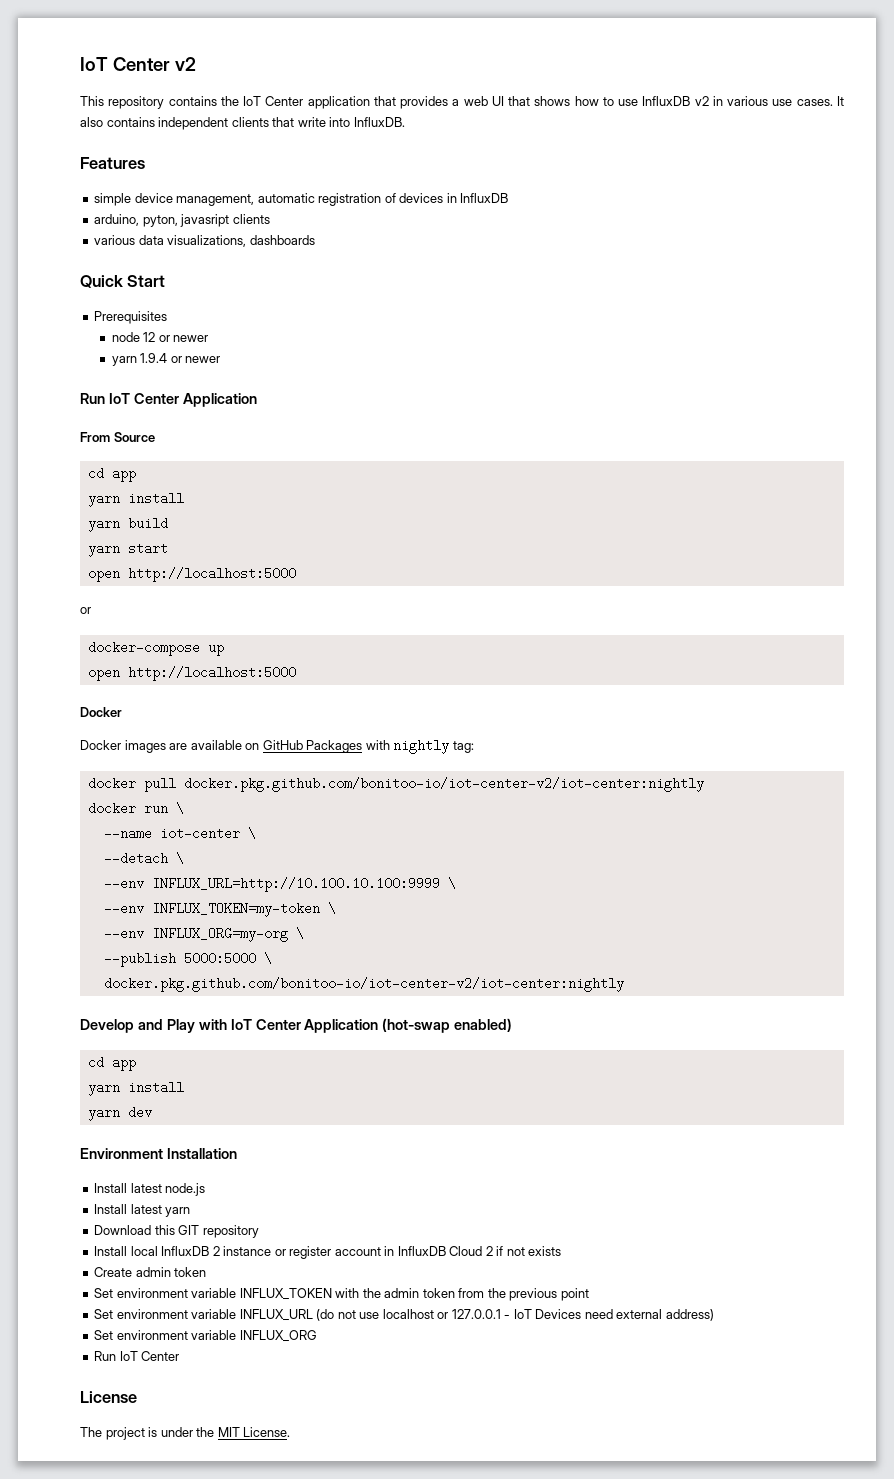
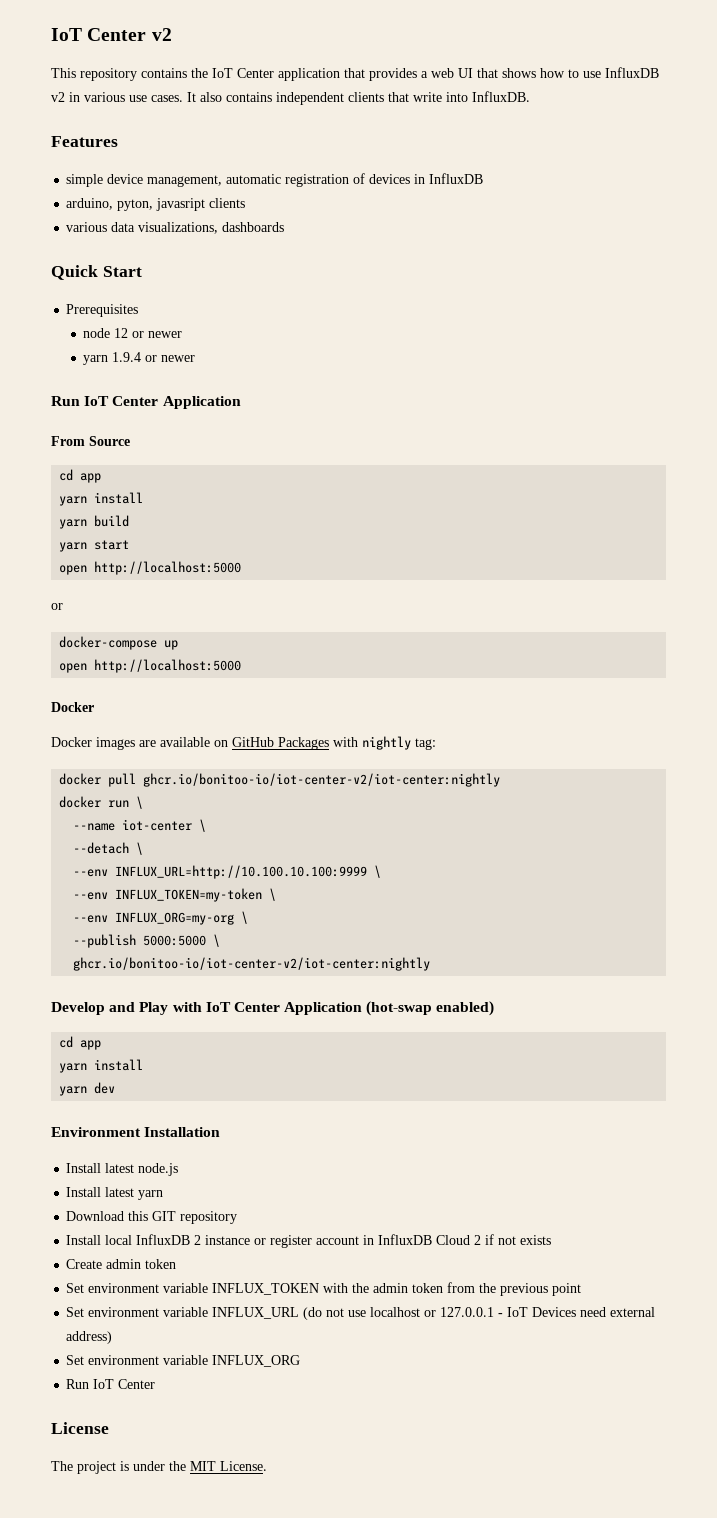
- docker pull docker.pkg.github.com/bonitoo-io/iot-center-v2/iot-center:nightly
+ docker pull ghcr.io/bonitoo-io/iot-center-v2/iot-center:nightly
  --publish 5000:5000 \
- docker.pkg.github.com/bonitoo-io/iot-center-v2/iot-center:nightly
+ ghcr.io/bonitoo-io/iot-center-v2/iot-center:nightly

